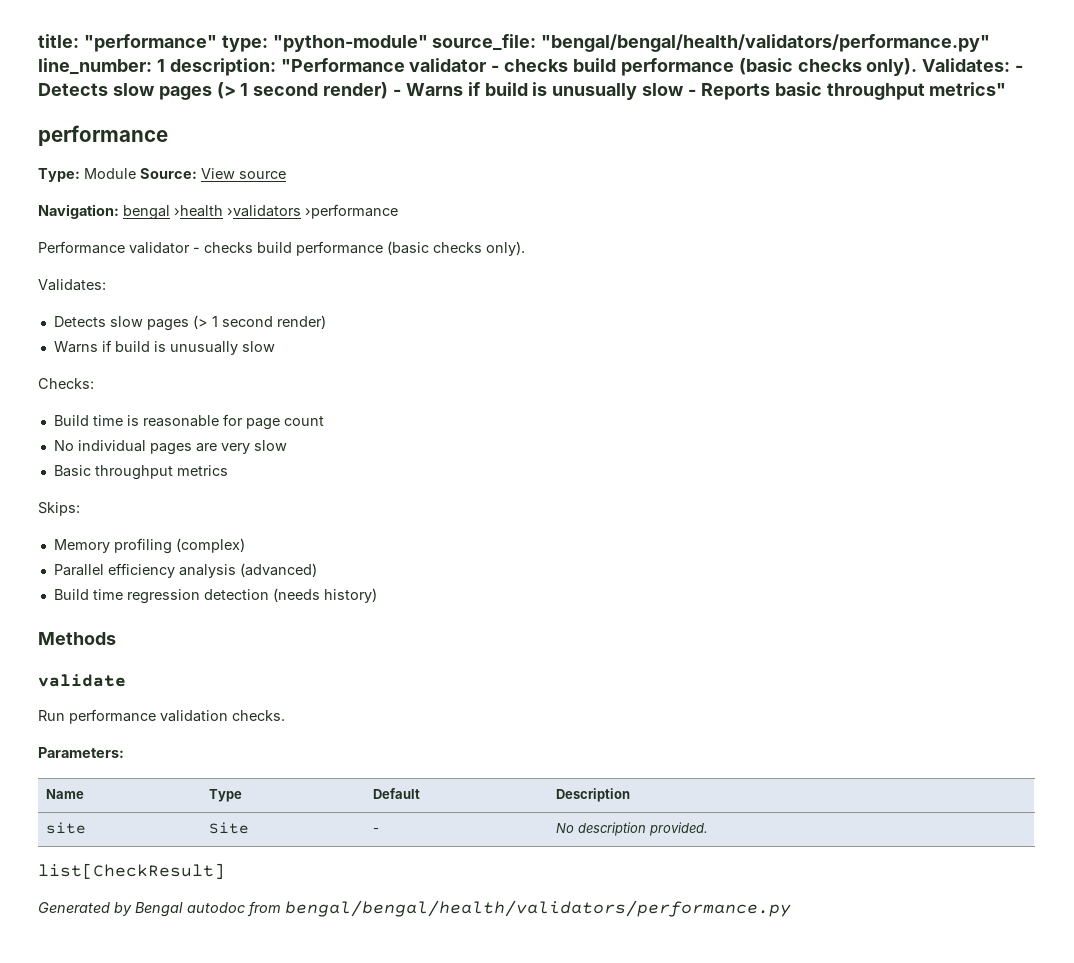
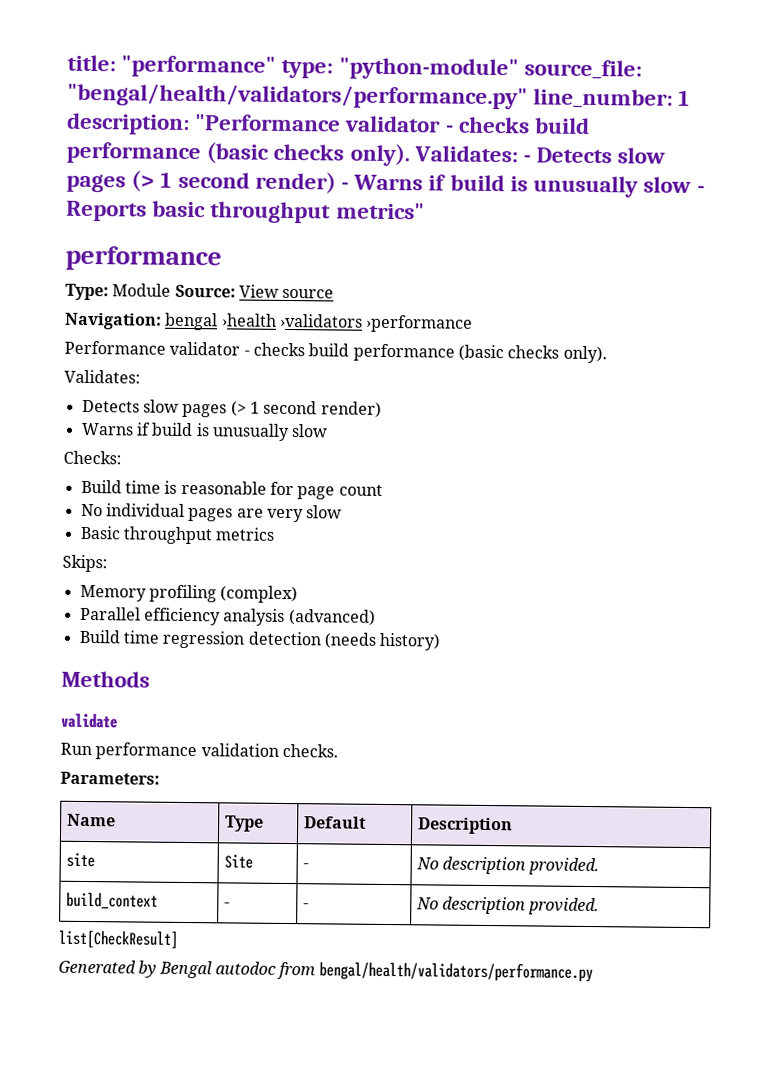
- title: "performance" type: "python-module" source_file: "bengal/bengal/health/validators/performance.py" line_number: 1 description: "Performance validator - checks build performance (basic checks only).
+ title: "performance" type: "python-module" source_file: "bengal/health/validators/performance.py" line_number: 1 description: "Performance validator - checks build performance (basic checks only).
+ build_context | - | - | No description provided.
- Generated by Bengal autodoc from bengal/bengal/health/validators/performance.py
+ Generated by Bengal autodoc from bengal/health/validators/performance.py

